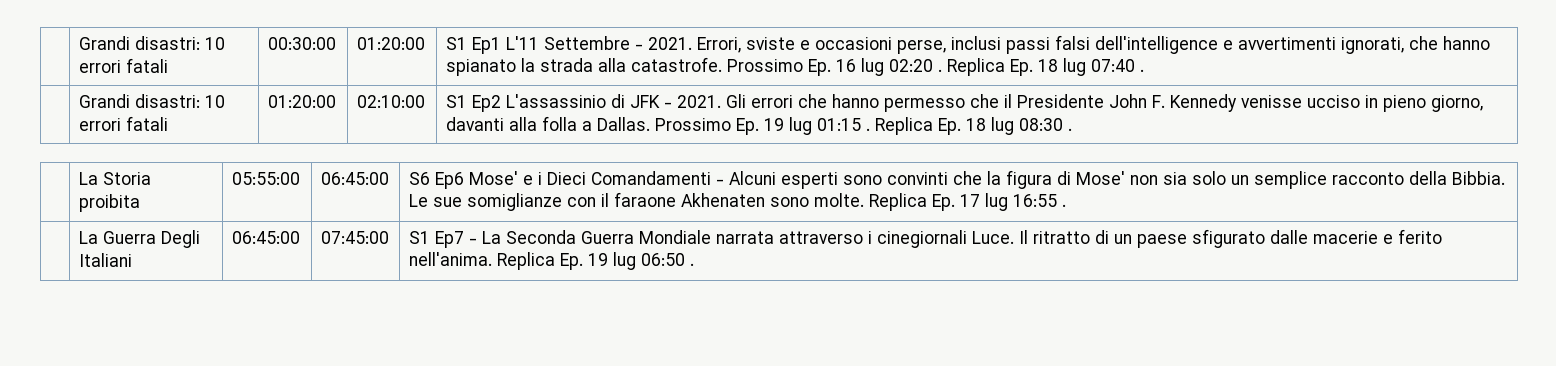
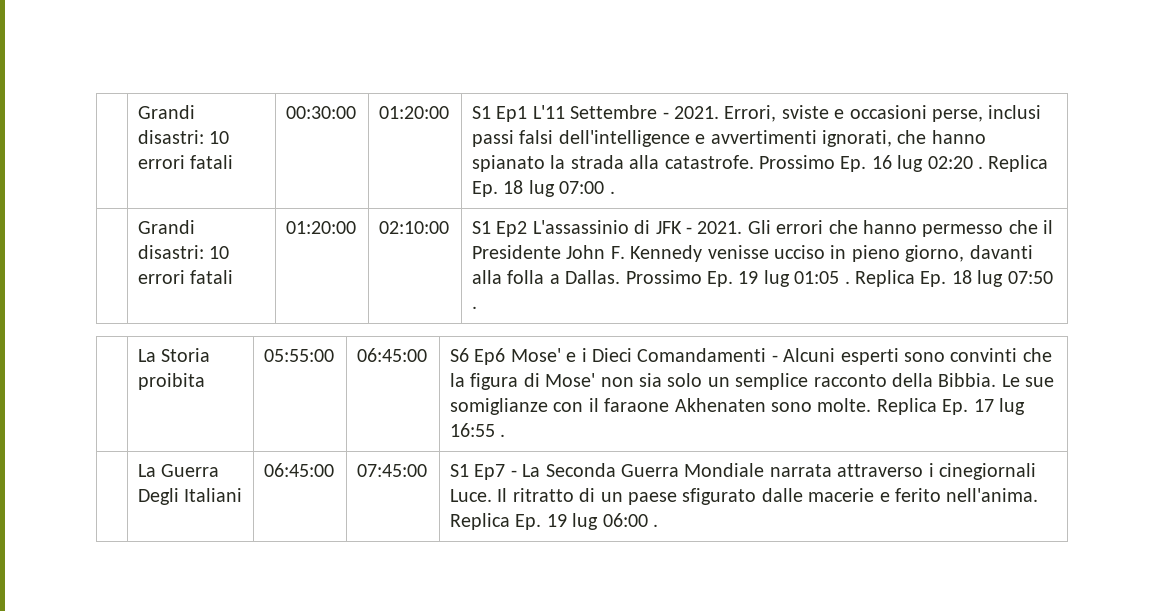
- Replica Ep. 18 lug 07:40 .
+ Replica Ep. 18 lug 07:00 .
- Prossimo Ep. 19 lug 01:15 . Replica Ep. 18 lug 08:30 .
+ Prossimo Ep. 19 lug 01:05 . Replica Ep. 18 lug 07:50 .
- | La Guerra Degli Italiani | 06:45:00 | 07:45:00 | S1 Ep7 - La Seconda Guerra Mondiale narrata attraverso i cinegiornali Luce. Il ritratto di un paese sfigurato dalle macerie e ferito nell'anima. Replica Ep. 19 lug 06:50 .
+ | La Guerra Degli Italiani | 06:45:00 | 07:45:00 | S1 Ep7 - La Seconda Guerra Mondiale narrata attraverso i cinegiornali Luce. Il ritratto di un paese sfigurato dalle macerie e ferito nell'anima. Replica Ep. 19 lug 06:00 .

